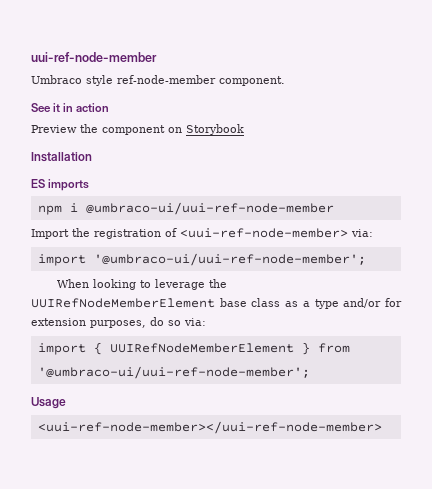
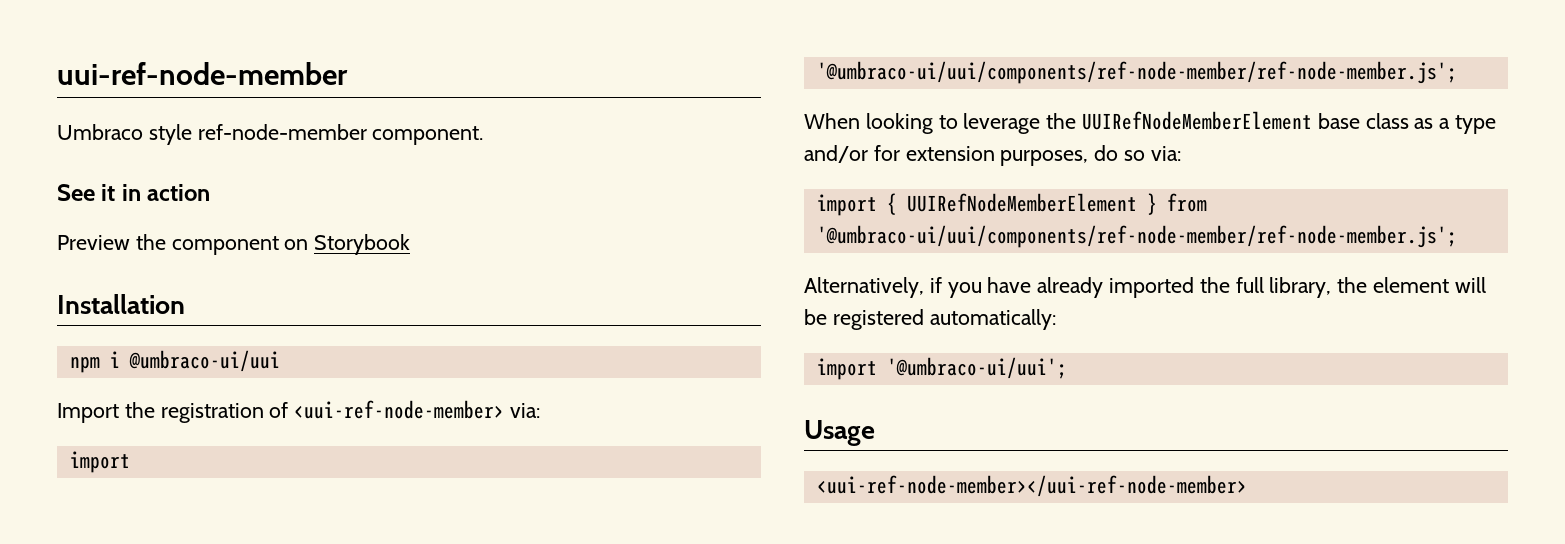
- ES imports
- npm i @umbraco-ui/uui-ref-node-member
+ npm i @umbraco-ui/uui
- import '@umbraco-ui/uui-ref-node-member';
+ import '@umbraco-ui/uui/components/ref-node-member/ref-node-member.js';
- import { UUIRefNodeMemberElement } from '@umbraco-ui/uui-ref-node-member';
+ import { UUIRefNodeMemberElement } from '@umbraco-ui/uui/components/ref-node-member/ref-node-member.js';
+ Alternatively, if you have already imported the full library, the element will be registered automatically:
+ import '@umbraco-ui/uui';

